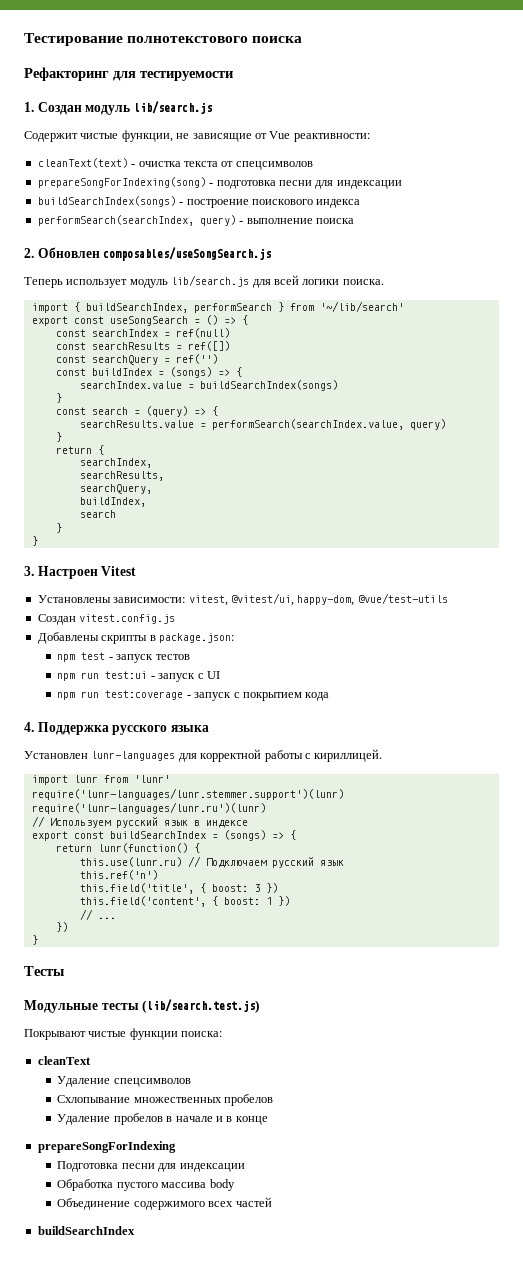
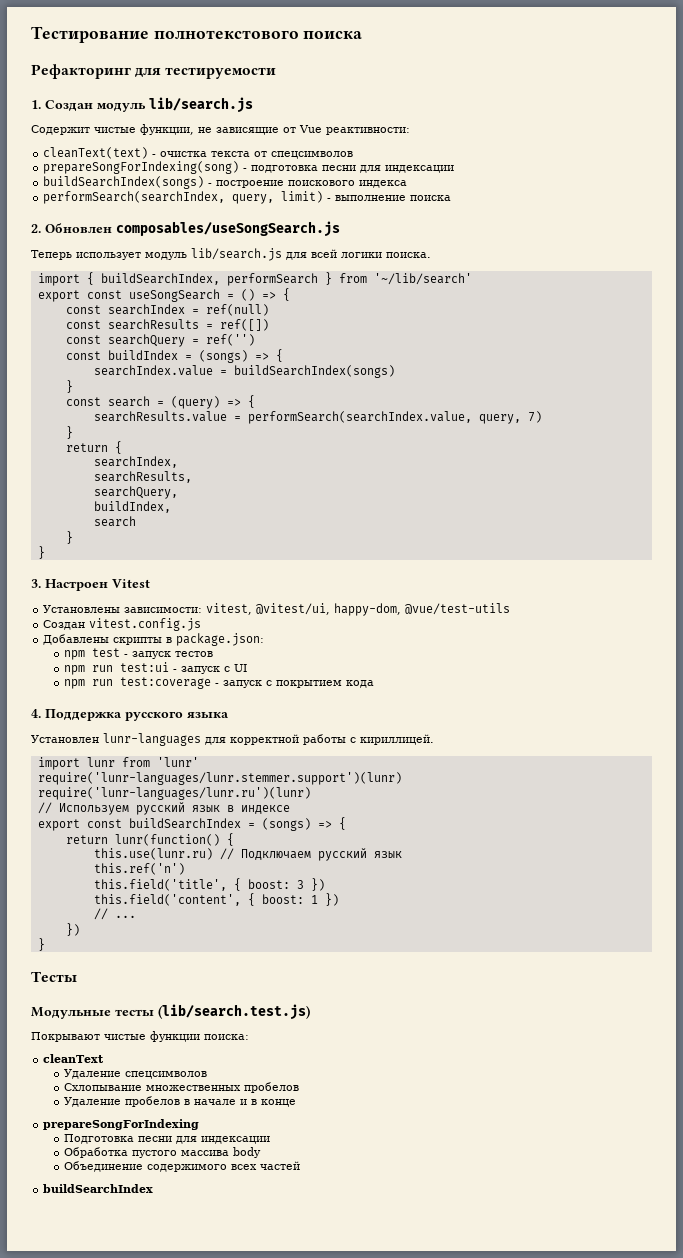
- performSearch(searchIndex, query) - выполнение поиска
+ performSearch(searchIndex, query, limit) - выполнение поиска
- searchResults.value = performSearch(searchIndex.value, query)
+ searchResults.value = performSearch(searchIndex.value, query, 7)

